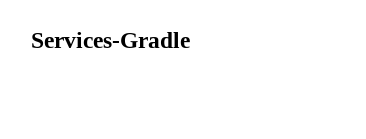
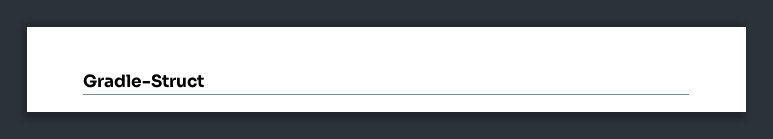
- Services-Gradle
+ Gradle-Struct

